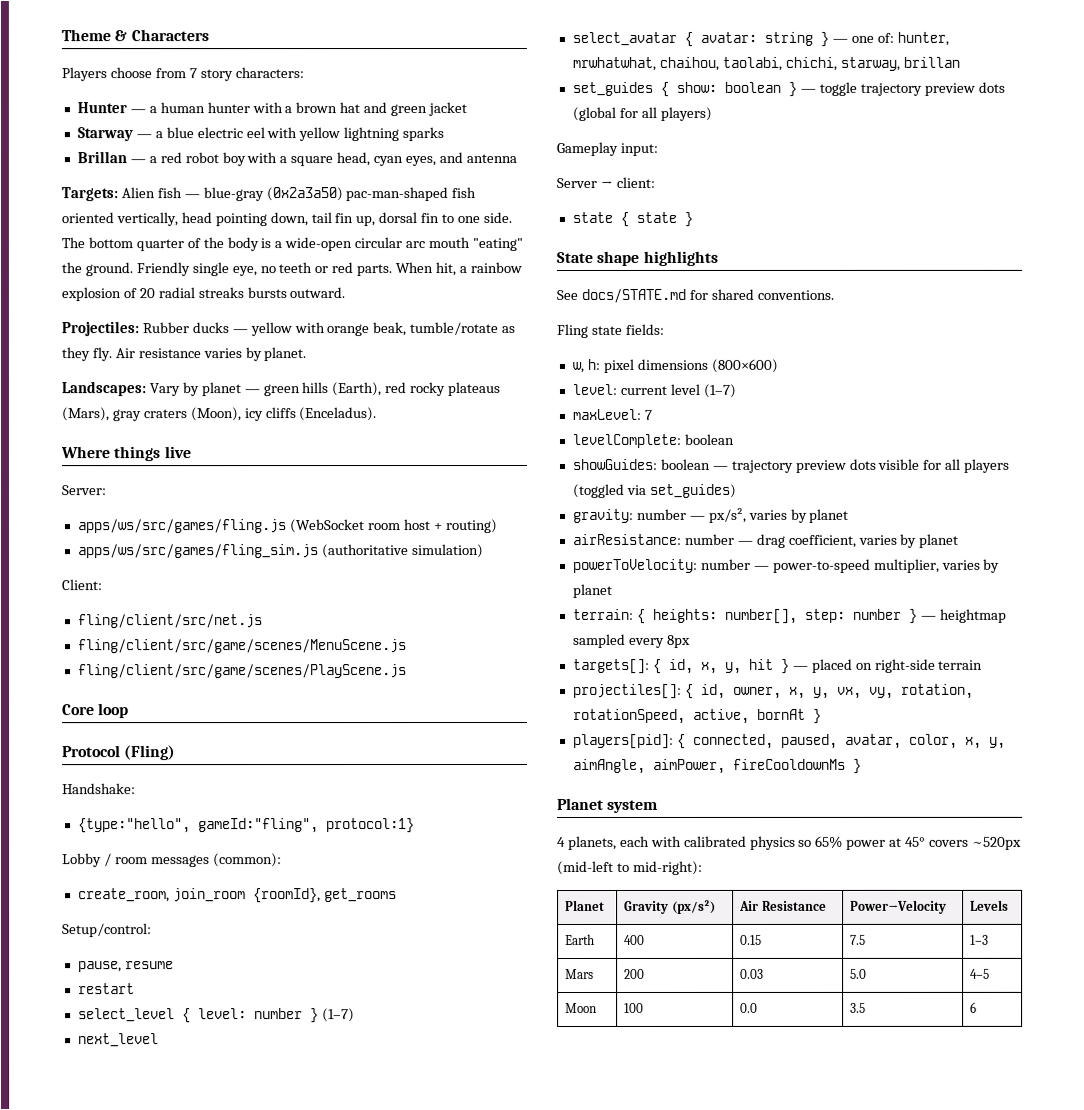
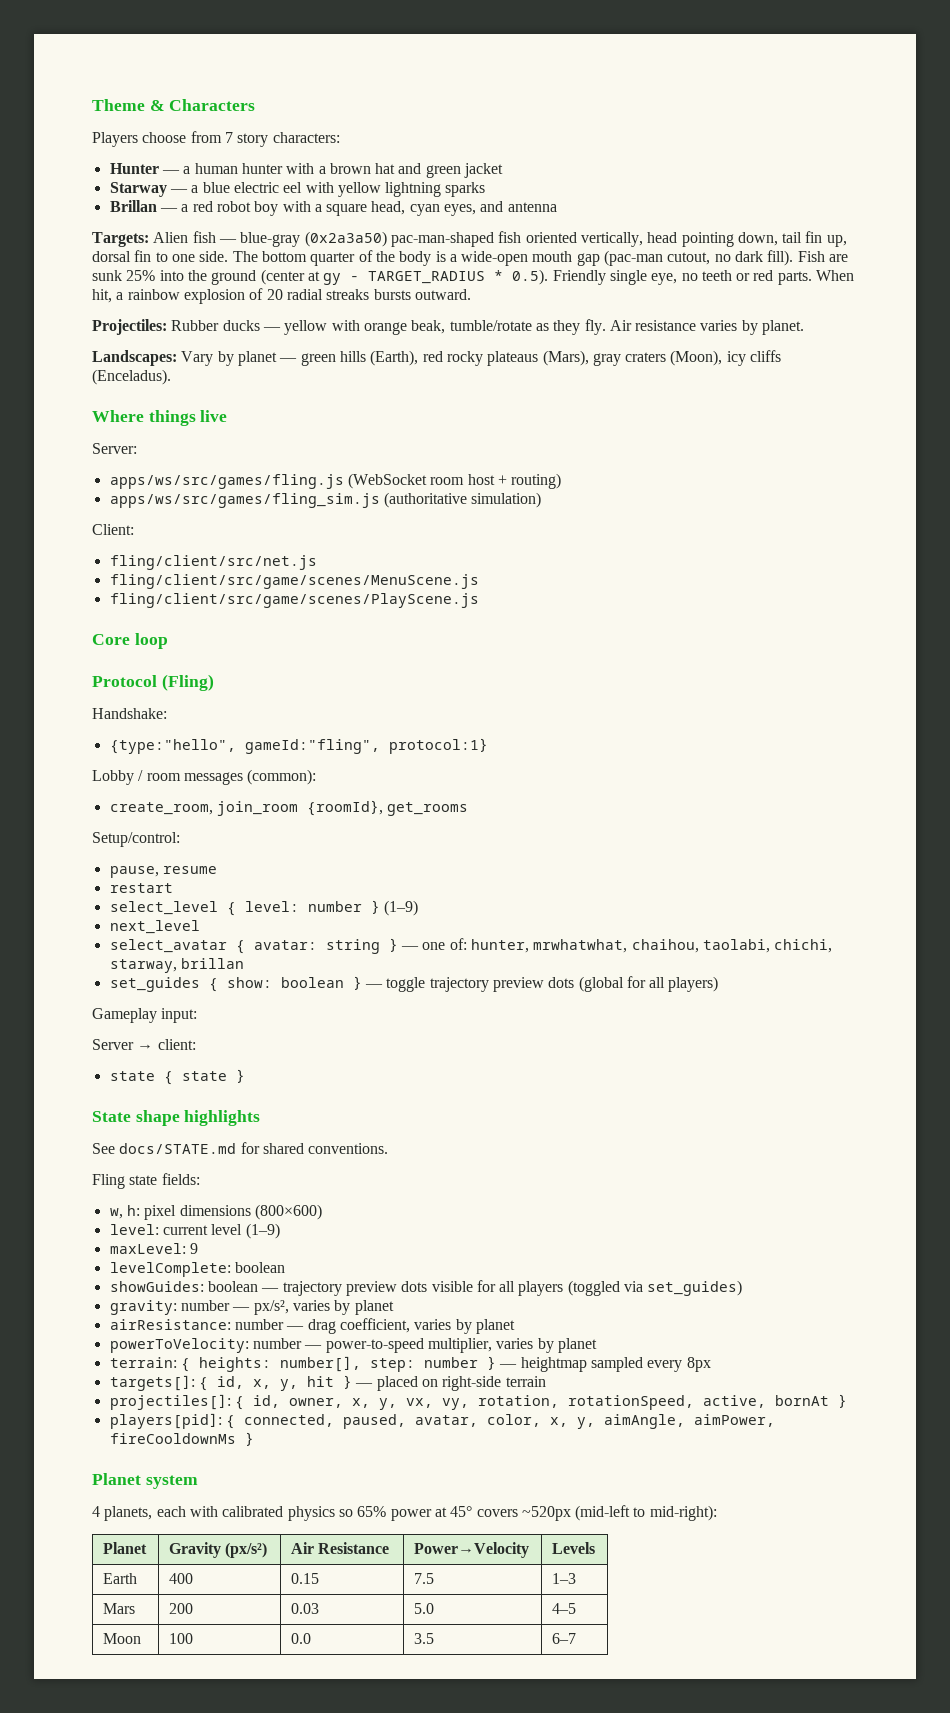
- The bottom quarter of the body is a wide-open circular arc mouth "eating" the ground. Friendly single eye, no teeth or red parts.
+ The bottom quarter of the body is a wide-open mouth gap (pac-man cutout, no dark fill). Fish are sunk 25% into the ground (center at gy - TARGET_RADIUS * 0.5). Friendly single eye, no teeth or red parts.
- select_level { level: number } (1–7)
+ select_level { level: number } (1–9)
- level: current level (1–7)
+ level: current level (1–9)
- maxLevel: 7
+ maxLevel: 9
- Moon | 100 | 0.0 | 3.5 | 6
+ Moon | 100 | 0.0 | 3.5 | 6–7

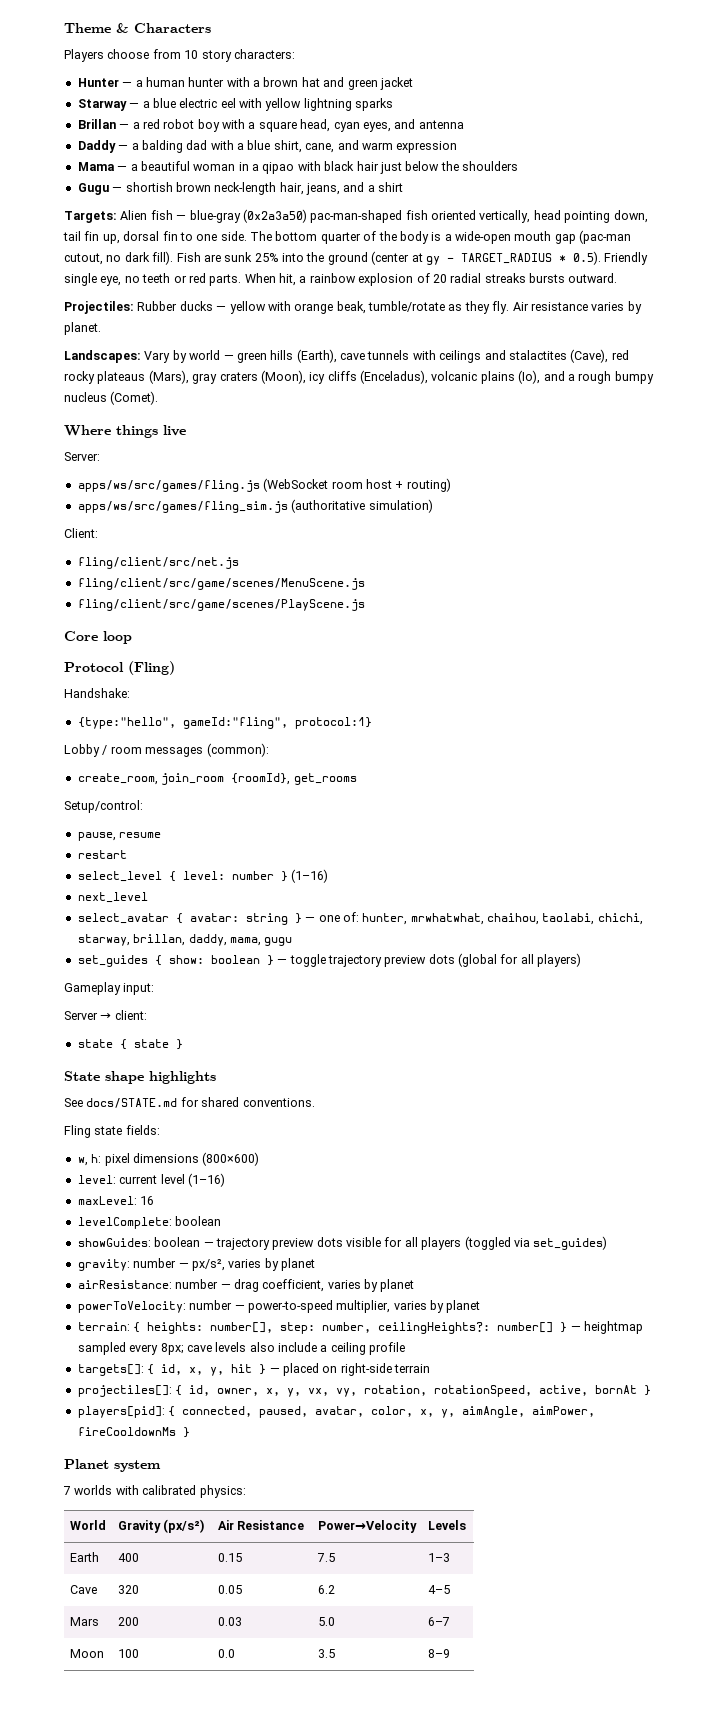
- Players choose from 7 story characters:
+ Players choose from 10 story characters:
+ Daddy — a balding dad with a blue shirt, cane, and warm expression
+ Mama — a beautiful woman in a qipao with black hair just below the shoulders
+ Gugu — shortish brown neck-length hair, jeans, and a shirt
- Landscapes: Vary by planet — green hills (Earth), red rocky plateaus (Mars), gray craters (Moon), icy cliffs (Enceladus).
+ Landscapes: Vary by world — green hills (Earth), cave tunnels with ceilings and stalactites (Cave), red rocky plateaus (Mars), gray craters (Moon), icy cliffs (Enceladus), volcanic plains (Io), and a rough bumpy nucleus (Comet).
- select_level { level: number } (1–9)
+ select_level { level: number } (1–16)
- select_avatar { avatar: string } — one of: hunter, mrwhatwhat, chaihou, taolabi, chichi, starway, brillan
+ select_avatar { avatar: string } — one of: hunter, mrwhatwhat, chaihou, taolabi, chichi, starway, brillan, daddy, mama, gugu
- level: current level (1–9)
+ level: current level (1–16)
- maxLevel: 9
+ maxLevel: 16
- terrain: { heights: number[], step: number } — heightmap sampled every 8px
+ terrain: { heights: number[], step: number, ceilingHeights?: number[] } — heightmap sampled every 8px; cave levels also include a ceiling profile
- 4 planets, each with calibrated physics so 65% power at 45° covers ~520px (mid-left to mid-right):
- Planet | Gravity (px/s²) | Air Resistance | Power→Velocity | Levels
+ 7 worlds with calibrated physics:
+ World | Gravity (px/s²) | Air Resistance | Power→Velocity | Levels
+ Cave | 320 | 0.05 | 6.2 | 4–5
- Mars | 200 | 0.03 | 5.0 | 4–5
+ Mars | 200 | 0.03 | 5.0 | 6–7
- Moon | 100 | 0.0 | 3.5 | 6–7
+ Moon | 100 | 0.0 | 3.5 | 8–9

